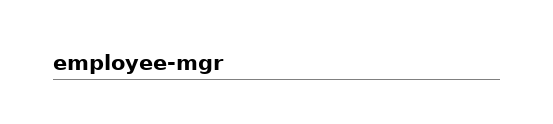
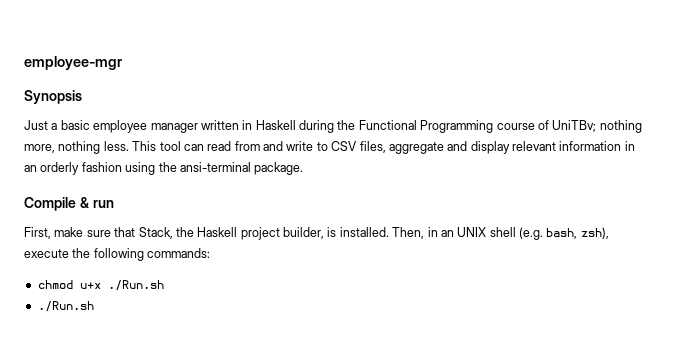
+ Synopsis
+ Just a basic employee manager written in Haskell during the Functional Programming course of UniTBv; nothing more, nothing less. This tool can read from and write to CSV files, aggregate and display relevant information in an orderly fashion using the ansi-terminal package.
+ Compile & run
+ First, make sure that Stack, the Haskell project builder, is installed. Then, in an UNIX shell (e.g. bash, zsh), execute the following commands:
+ chmod u+x ./Run.sh
+ ./Run.sh

